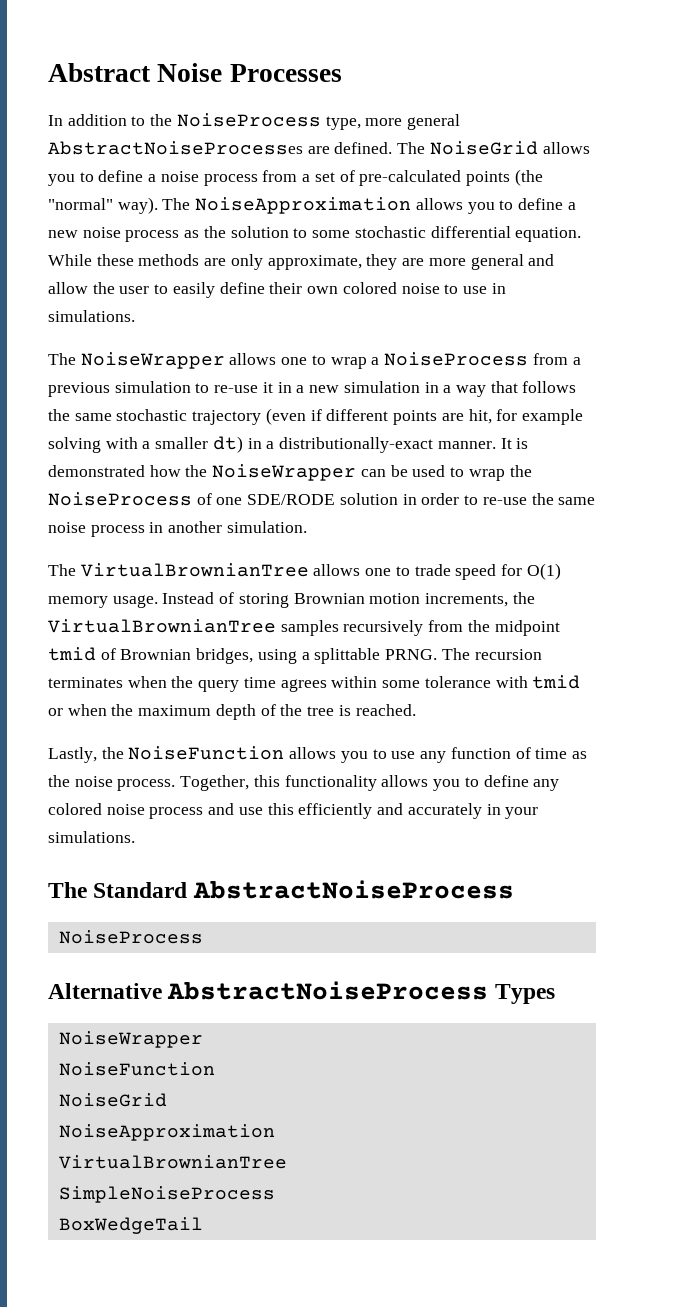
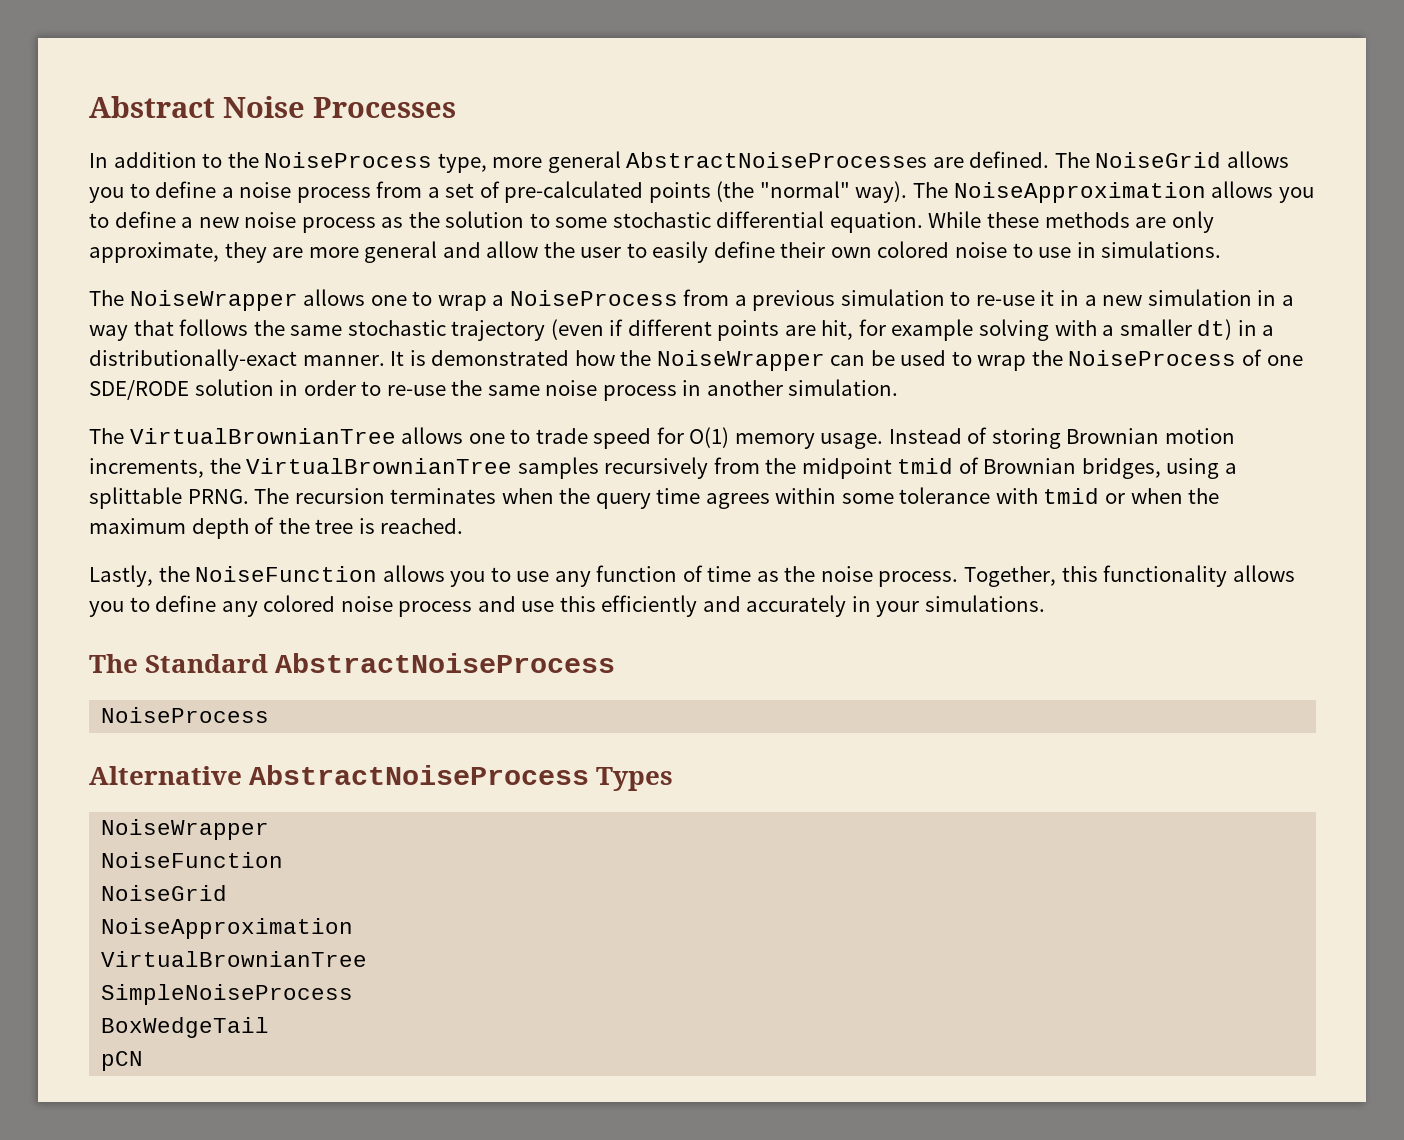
+ pCN

